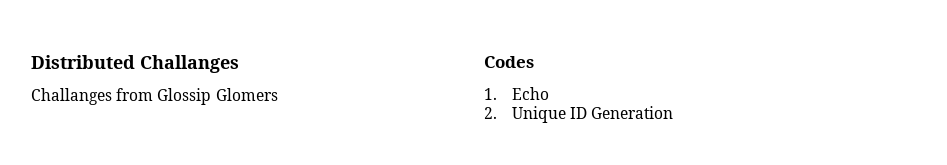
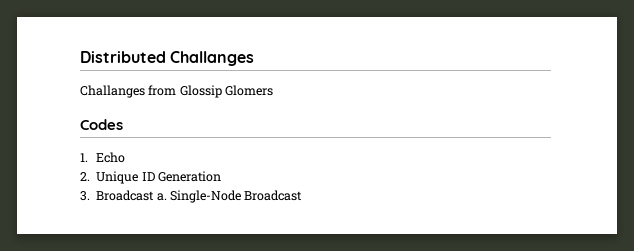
+ 3. Broadcast a. Single-Node Broadcast

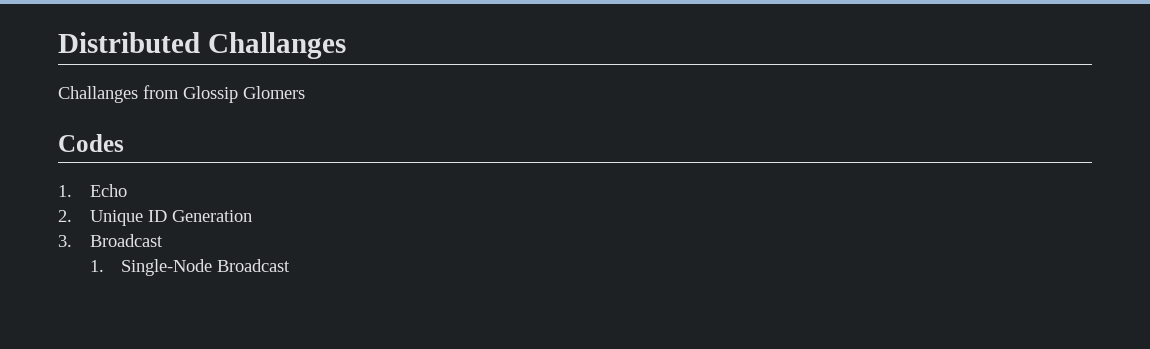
- 3. Broadcast a. Single-Node Broadcast
+ 3. Broadcast
+ 1. Single-Node Broadcast

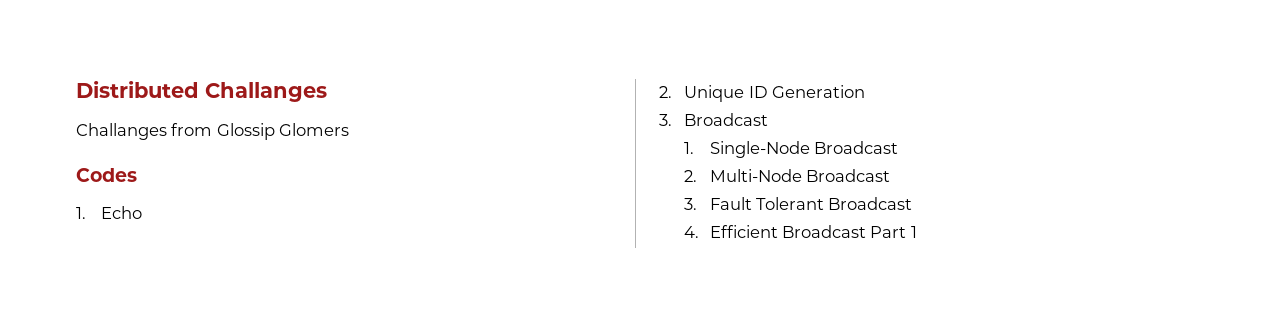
+ 2. Multi-Node Broadcast
+ 3. Fault Tolerant Broadcast
+ 4. Efficient Broadcast Part 1

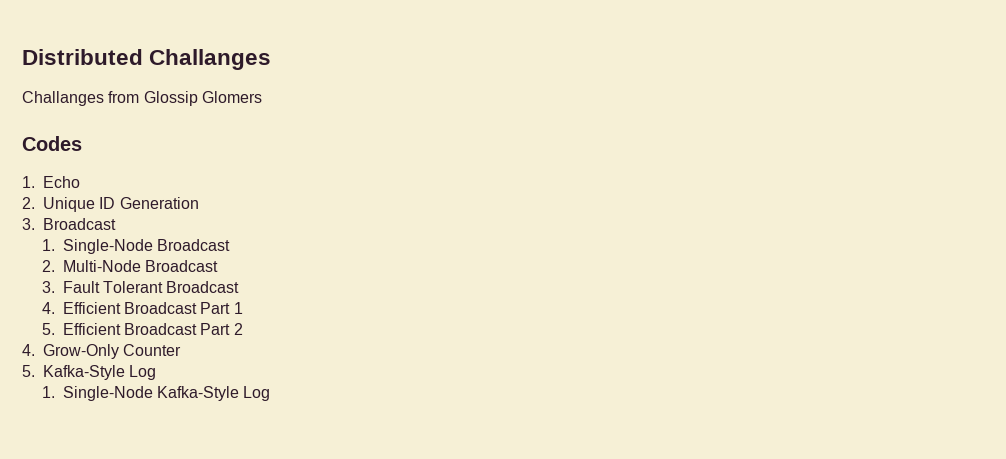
+ 5. Efficient Broadcast Part 2
+ 4. Grow-Only Counter
+ 5. Kafka-Style Log
+ 1. Single-Node Kafka-Style Log

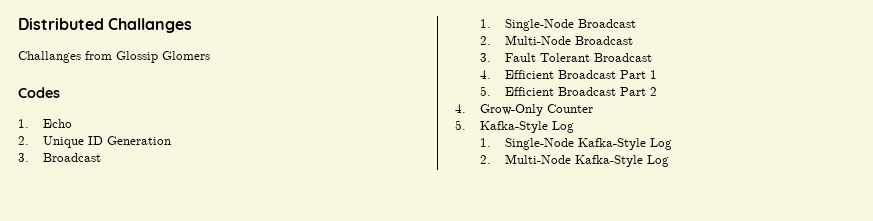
+ 2. Multi-Node Kafka-Style Log

